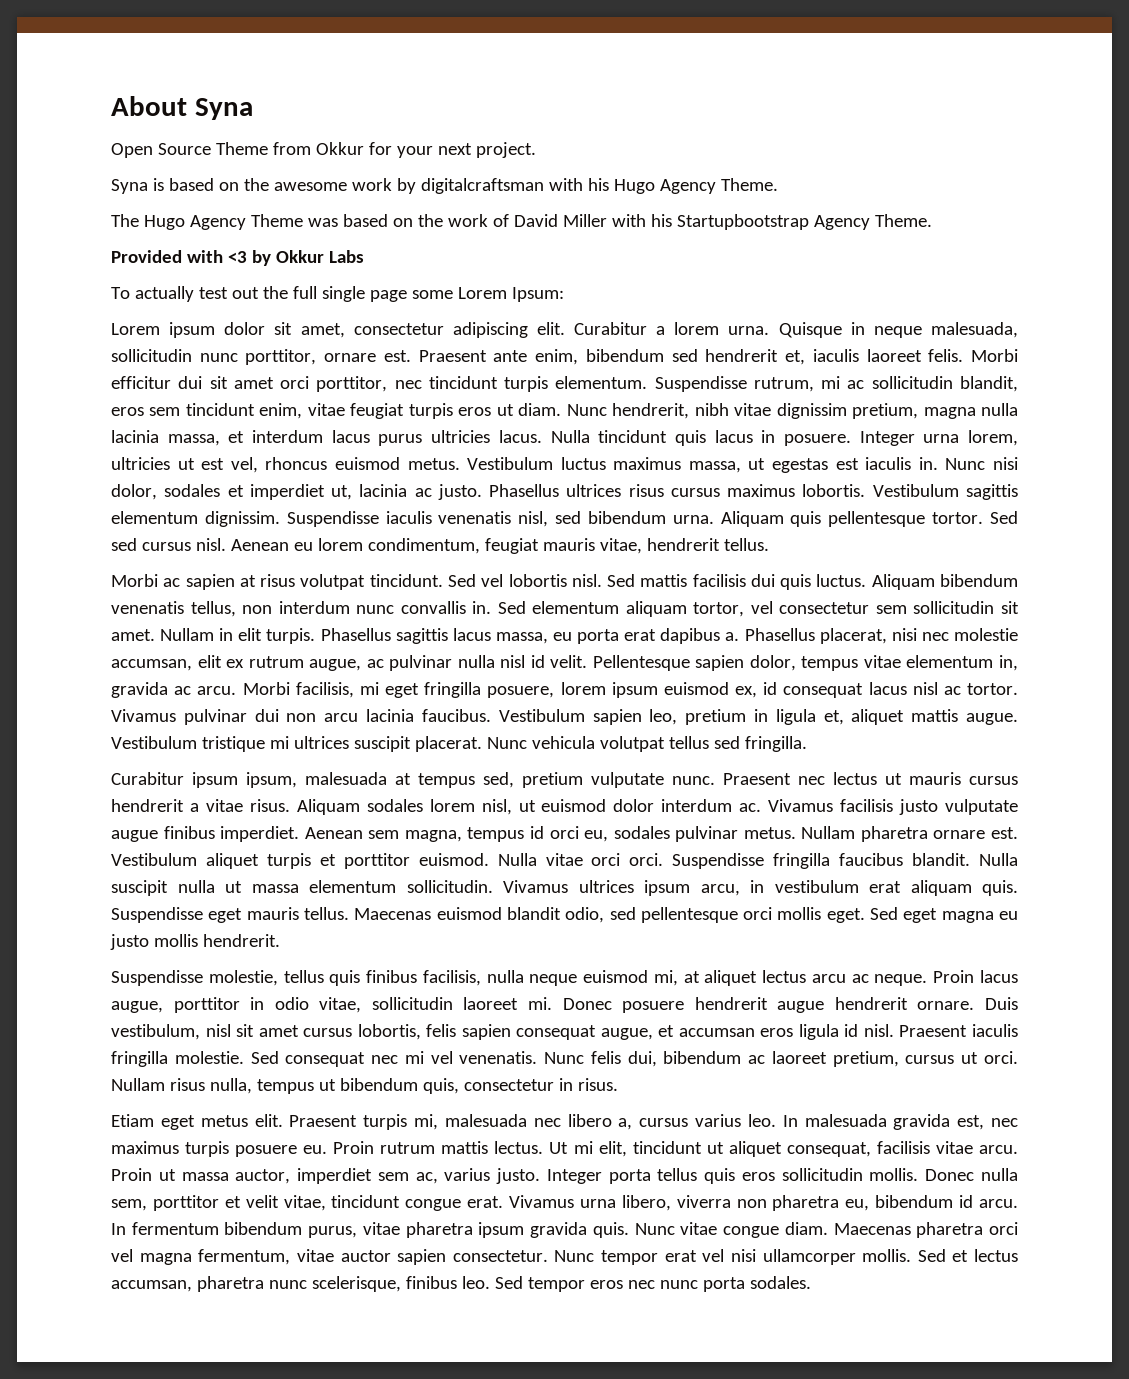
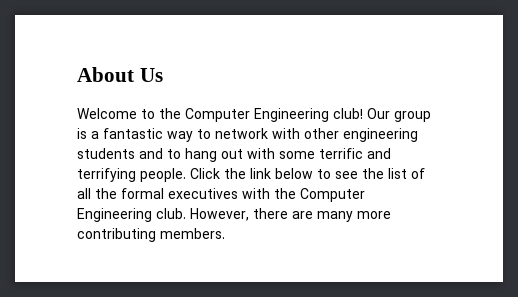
- About Syna
- Open Source Theme from Okkur for your next project.
- Syna is based on the awesome work by digitalcraftsman with his Hugo Agency Theme.
- The Hugo Agency Theme was based on the work of David Miller with his Startupbootstrap Agency Theme.
- Provided with <3 by Okkur Labs
- To actually test out the full single page some Lorem Ipsum:
- Lorem ipsum dolor sit amet, consectetur adipiscing elit. Curabitur a lorem urna. Quisque in neque malesuada, sollicitudin nunc porttitor, ornare est. Praesent ante enim, bibendum sed hendrerit et, iaculis laoreet felis. Morbi efficitur dui sit amet orci porttitor, nec tincidunt turpis elementum. Suspendisse rutrum, mi ac sollicitudin blandit, eros sem tincidunt enim, vitae feugiat turpis eros ut diam. Nunc hendrerit, nibh vitae dignissim pretium, magna nulla lacinia massa, et interdum lacus purus ultricies lacus. Nulla tincidunt quis lacus in posuere. Integer urna lorem, ultricies ut est vel, rhoncus euismod metus. Vestibulum luctus maximus massa, ut egestas est iaculis in. Nunc nisi dolor, sodales et imperdiet ut, lacinia ac justo. Phasellus ultrices risus cursus maximus lobortis. Vestibulum sagittis elementum dignissim. Suspendisse iaculis venenatis nisl, sed bibendum urna. Aliquam quis pellentesque tortor. Sed sed cursus nisl. Aenean eu lorem condimentum, feugiat mauris vitae, hendrerit tellus.
- Morbi ac sapien at risus volutpat tincidunt. Sed vel lobortis nisl. Sed mattis facilisis dui quis luctus. Aliquam bibendum venenatis tellus, non interdum nunc convallis in. Sed elementum aliquam tortor, vel consectetur sem sollicitudin sit amet. Nullam in elit turpis. Phasellus sagittis lacus massa, eu porta erat dapibus a. Phasellus placerat, nisi nec molestie accumsan, elit ex rutrum augue, ac pulvinar nulla nisl id velit. Pellentesque sapien dolor, tempus vitae elementum in, gravida ac arcu. Morbi facilisis, mi eget fringilla posuere, lorem ipsum euismod ex, id consequat lacus nisl ac tortor. Vivamus pulvinar dui non arcu lacinia faucibus. Vestibulum sapien leo, pretium in ligula et, aliquet mattis augue. Vestibulum tristique mi ultrices suscipit placerat. Nunc vehicula volutpat tellus sed fringilla.
- Curabitur ipsum ipsum, malesuada at tempus sed, pretium vulputate nunc. Praesent nec lectus ut mauris cursus hendrerit a vitae risus. Aliquam sodales lorem nisl, ut euismod dolor interdum ac. Vivamus facilisis justo vulputate augue finibus imperdiet. Aenean sem magna, tempus id orci eu, sodales pulvinar metus. Nullam pharetra ornare est. Vestibulum aliquet turpis et porttitor euismod. Nulla vitae orci orci. Suspendisse fringilla faucibus blandit. Nulla suscipit nulla ut massa elementum sollicitudin. Vivamus ultrices ipsum arcu, in vestibulum erat aliquam quis. Suspendisse eget mauris tellus. Maecenas euismod blandit odio, sed pellentesque orci mollis eget. Sed eget magna eu justo mollis hendrerit.
- Suspendisse molestie, tellus quis finibus facilisis, nulla neque euismod mi, at aliquet lectus arcu ac neque. Proin lacus augue, porttitor in odio vitae, sollicitudin laoreet mi. Donec posuere hendrerit augue hendrerit ornare. Duis vestibulum, nisl sit amet cursus lobortis, felis sapien consequat augue, et accumsan eros ligula id nisl. Praesent iaculis fringilla molestie. Sed consequat nec mi vel venenatis. Nunc felis dui, bibendum ac laoreet pretium, cursus ut orci. Nullam risus nulla, tempus ut bibendum quis, consectetur in risus.
- Etiam eget metus elit. Praesent turpis mi, malesuada nec libero a, cursus varius leo. In malesuada gravida est, nec maximus turpis posuere eu. Proin rutrum mattis lectus. Ut mi elit, tincidunt ut aliquet consequat, facilisis vitae arcu. Proin ut massa auctor, imperdiet sem ac, varius justo. Integer porta tellus quis eros sollicitudin mollis. Donec nulla sem, porttitor et velit vitae, tincidunt congue erat. Vivamus urna libero, viverra non pharetra eu, bibendum id arcu. In fermentum bibendum purus, vitae pharetra ipsum gravida quis. Nunc vitae congue diam. Maecenas pharetra orci vel magna fermentum, vitae auctor sapien consectetur. Nunc tempor erat vel nisi ullamcorper mollis. Sed et lectus accumsan, pharetra nunc scelerisque, finibus leo. Sed tempor eros nec nunc porta sodales.
+ About Us
+ Welcome to the Computer Engineering club! Our group is a fantastic way to network with other engineering students and to hang out with some terrific and terrifying people. Click the link below to see the list of all the formal executives with the Computer Engineering club. However, there are many more contributing members.

